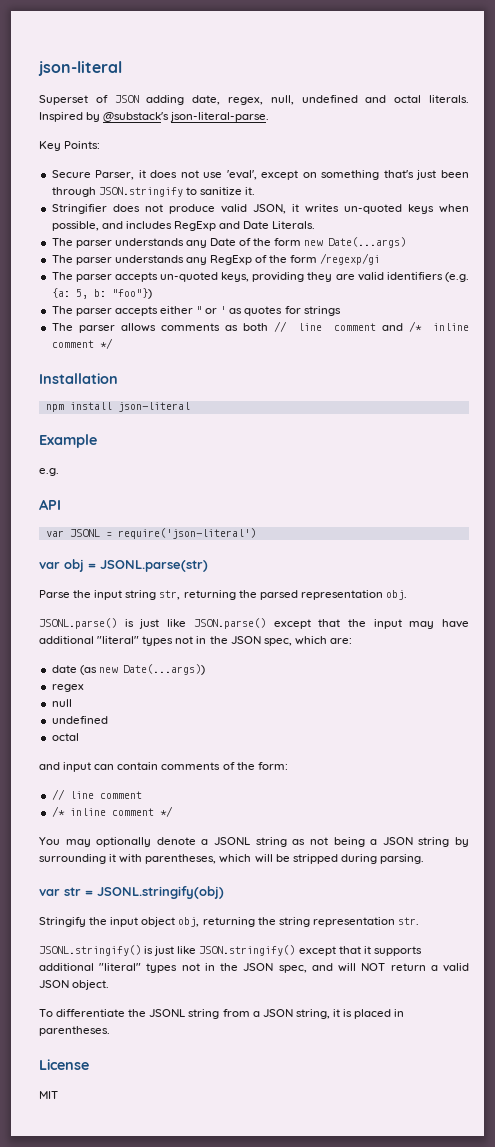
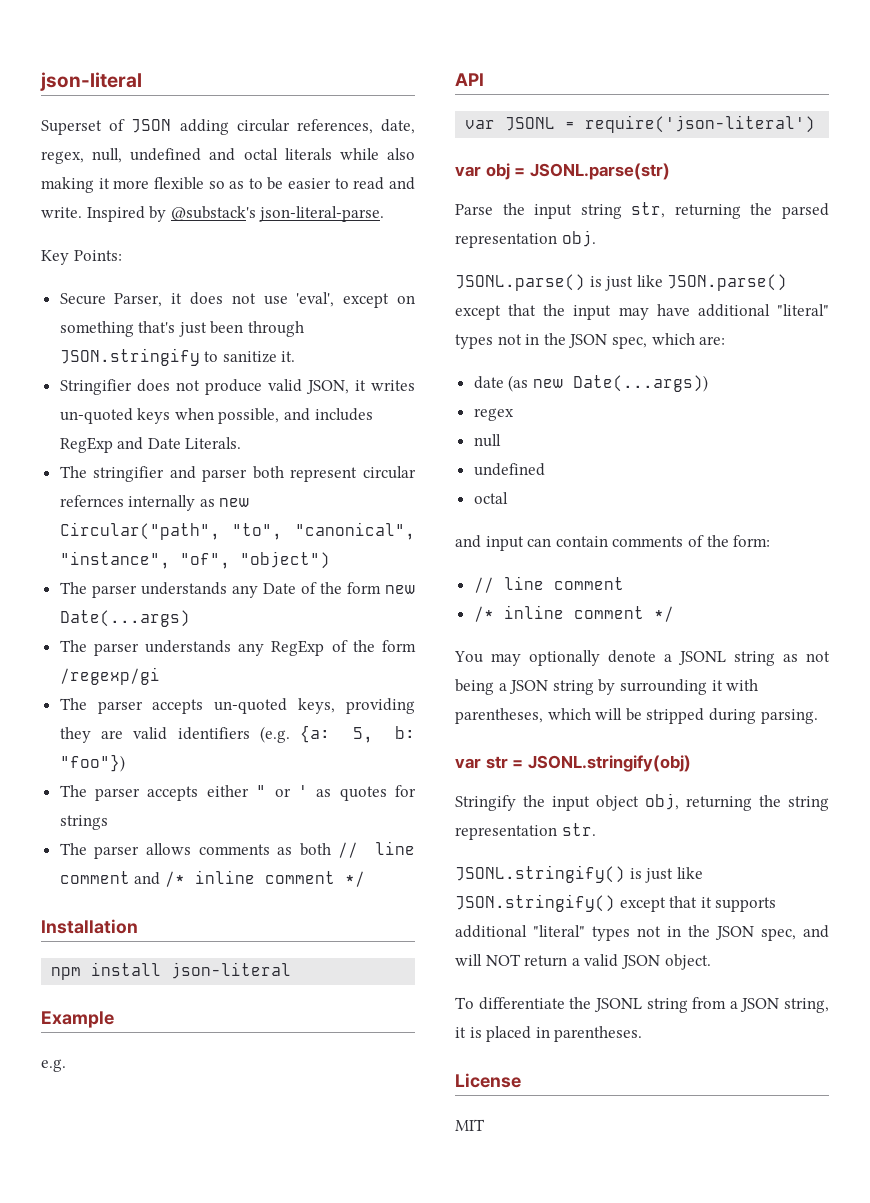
- Superset of JSON adding date, regex, null, undefined and octal literals.
+ Superset of JSON adding circular references, date, regex, null, undefined and octal literals while also making it more flexible so as to be easier to read and write.
+ The stringifier and parser both represent circular refernces internally as new Circular("path", "to", "canonical", "instance", "of", "object")

